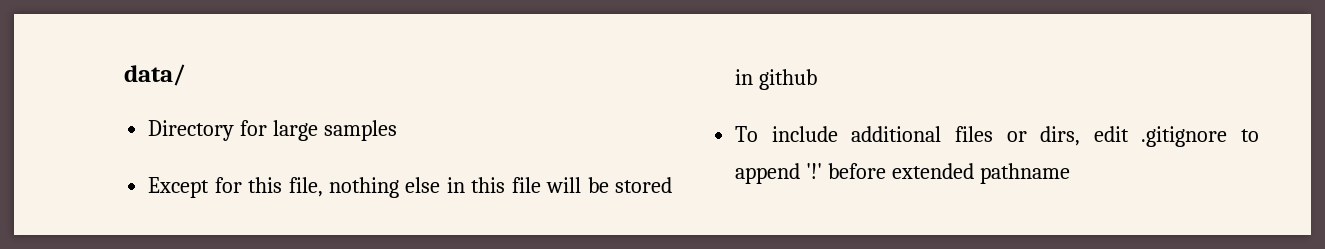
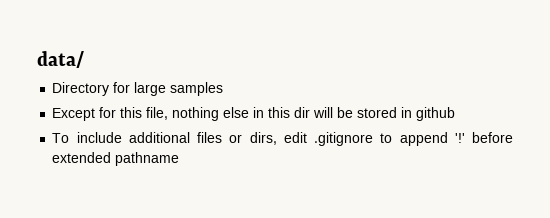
- Except for this file, nothing else in this file will be stored in github
+ Except for this file, nothing else in this dir will be stored in github

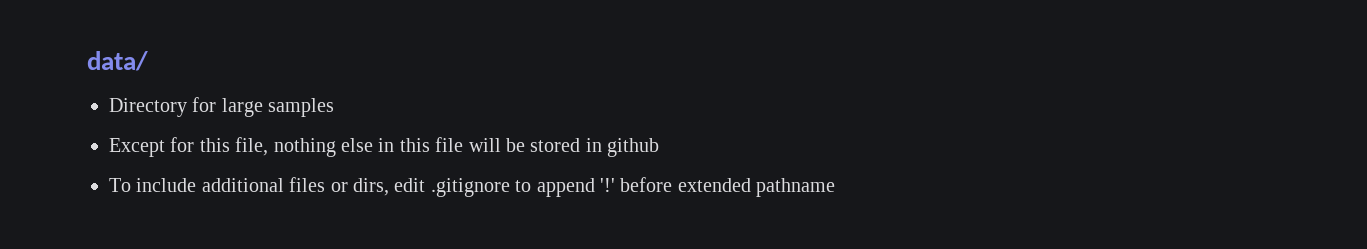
- Except for this file, nothing else in this dir will be stored in github
+ Except for this file, nothing else in this file will be stored in github

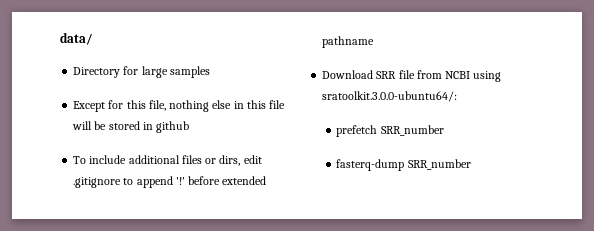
+ Download SRR file from NCBI using sratoolkit.3.0.0-ubuntu64/:
+ prefetch SRR_number
+ fasterq-dump SRR_number

